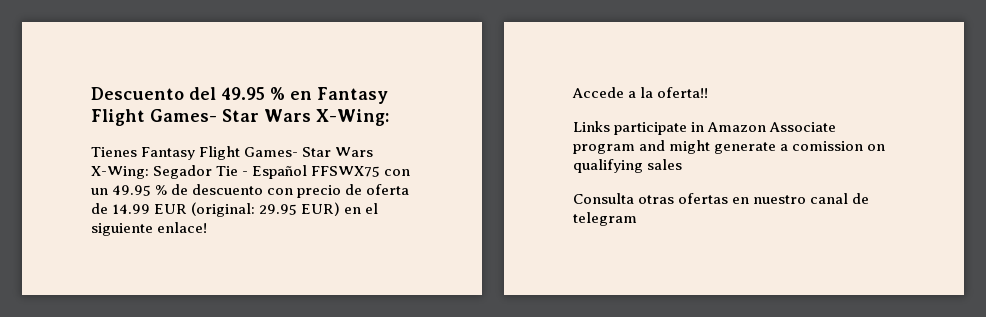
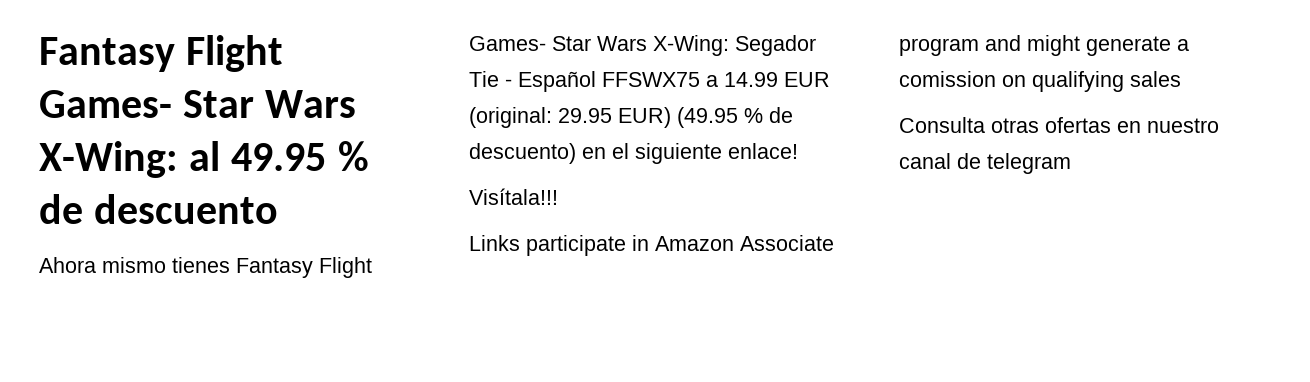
- Descuento del 49.95 % en Fantasy Flight Games- Star Wars X-Wing:
- Tienes Fantasy Flight Games- Star Wars X-Wing: Segador Tie - Español FFSWX75 con un 49.95 % de descuento con precio de oferta de 14.99 EUR (original: 29.95 EUR) en el siguiente enlace!
+ Fantasy Flight Games- Star Wars X-Wing: al 49.95 % de descuento
+ Ahora mismo tienes Fantasy Flight Games- Star Wars X-Wing: Segador Tie - Español FFSWX75 a 14.99 EUR (original: 29.95 EUR) (49.95 % de descuento) en el siguiente enlace!
- Accede a la oferta!!
+ Visítala!!!

